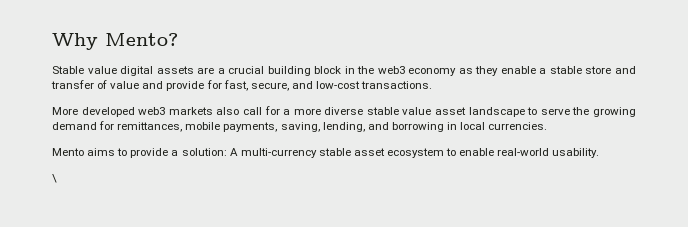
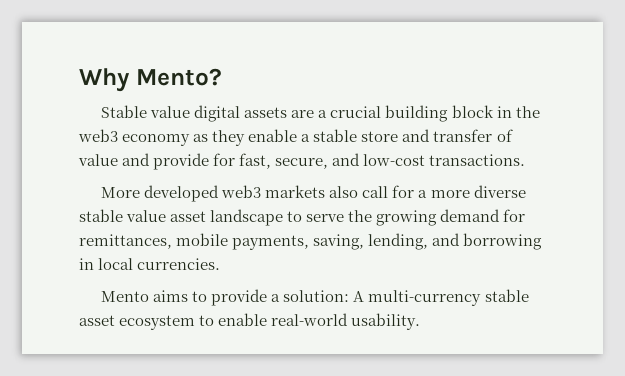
- \

